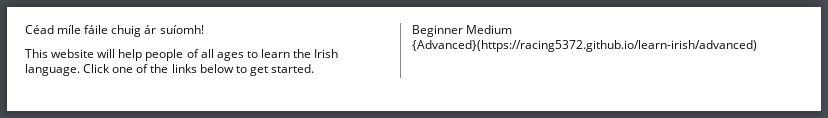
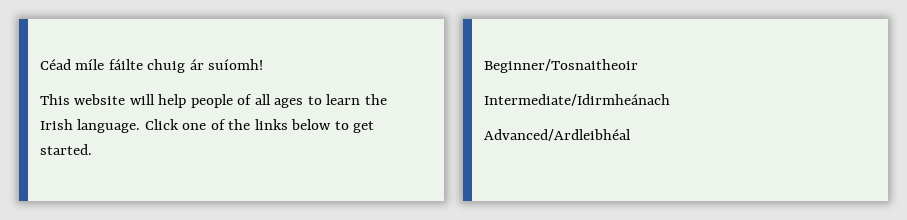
- Céad míle fáile chuig ár suíomh!
+ Céad míle fáilte chuig ár suíomh!
- Beginner Medium {Advanced}(https://racing5372.github.io/learn-irish/advanced)
+ Beginner/Tosnaitheoir
+ Intermediate/Idirmheánach
+ Advanced/Ardleibhéal

